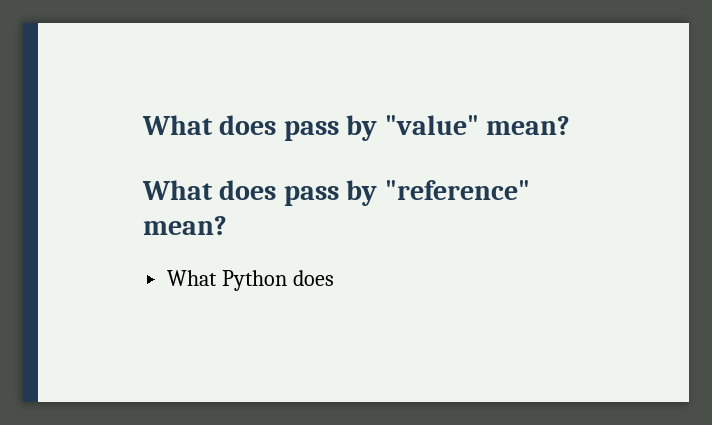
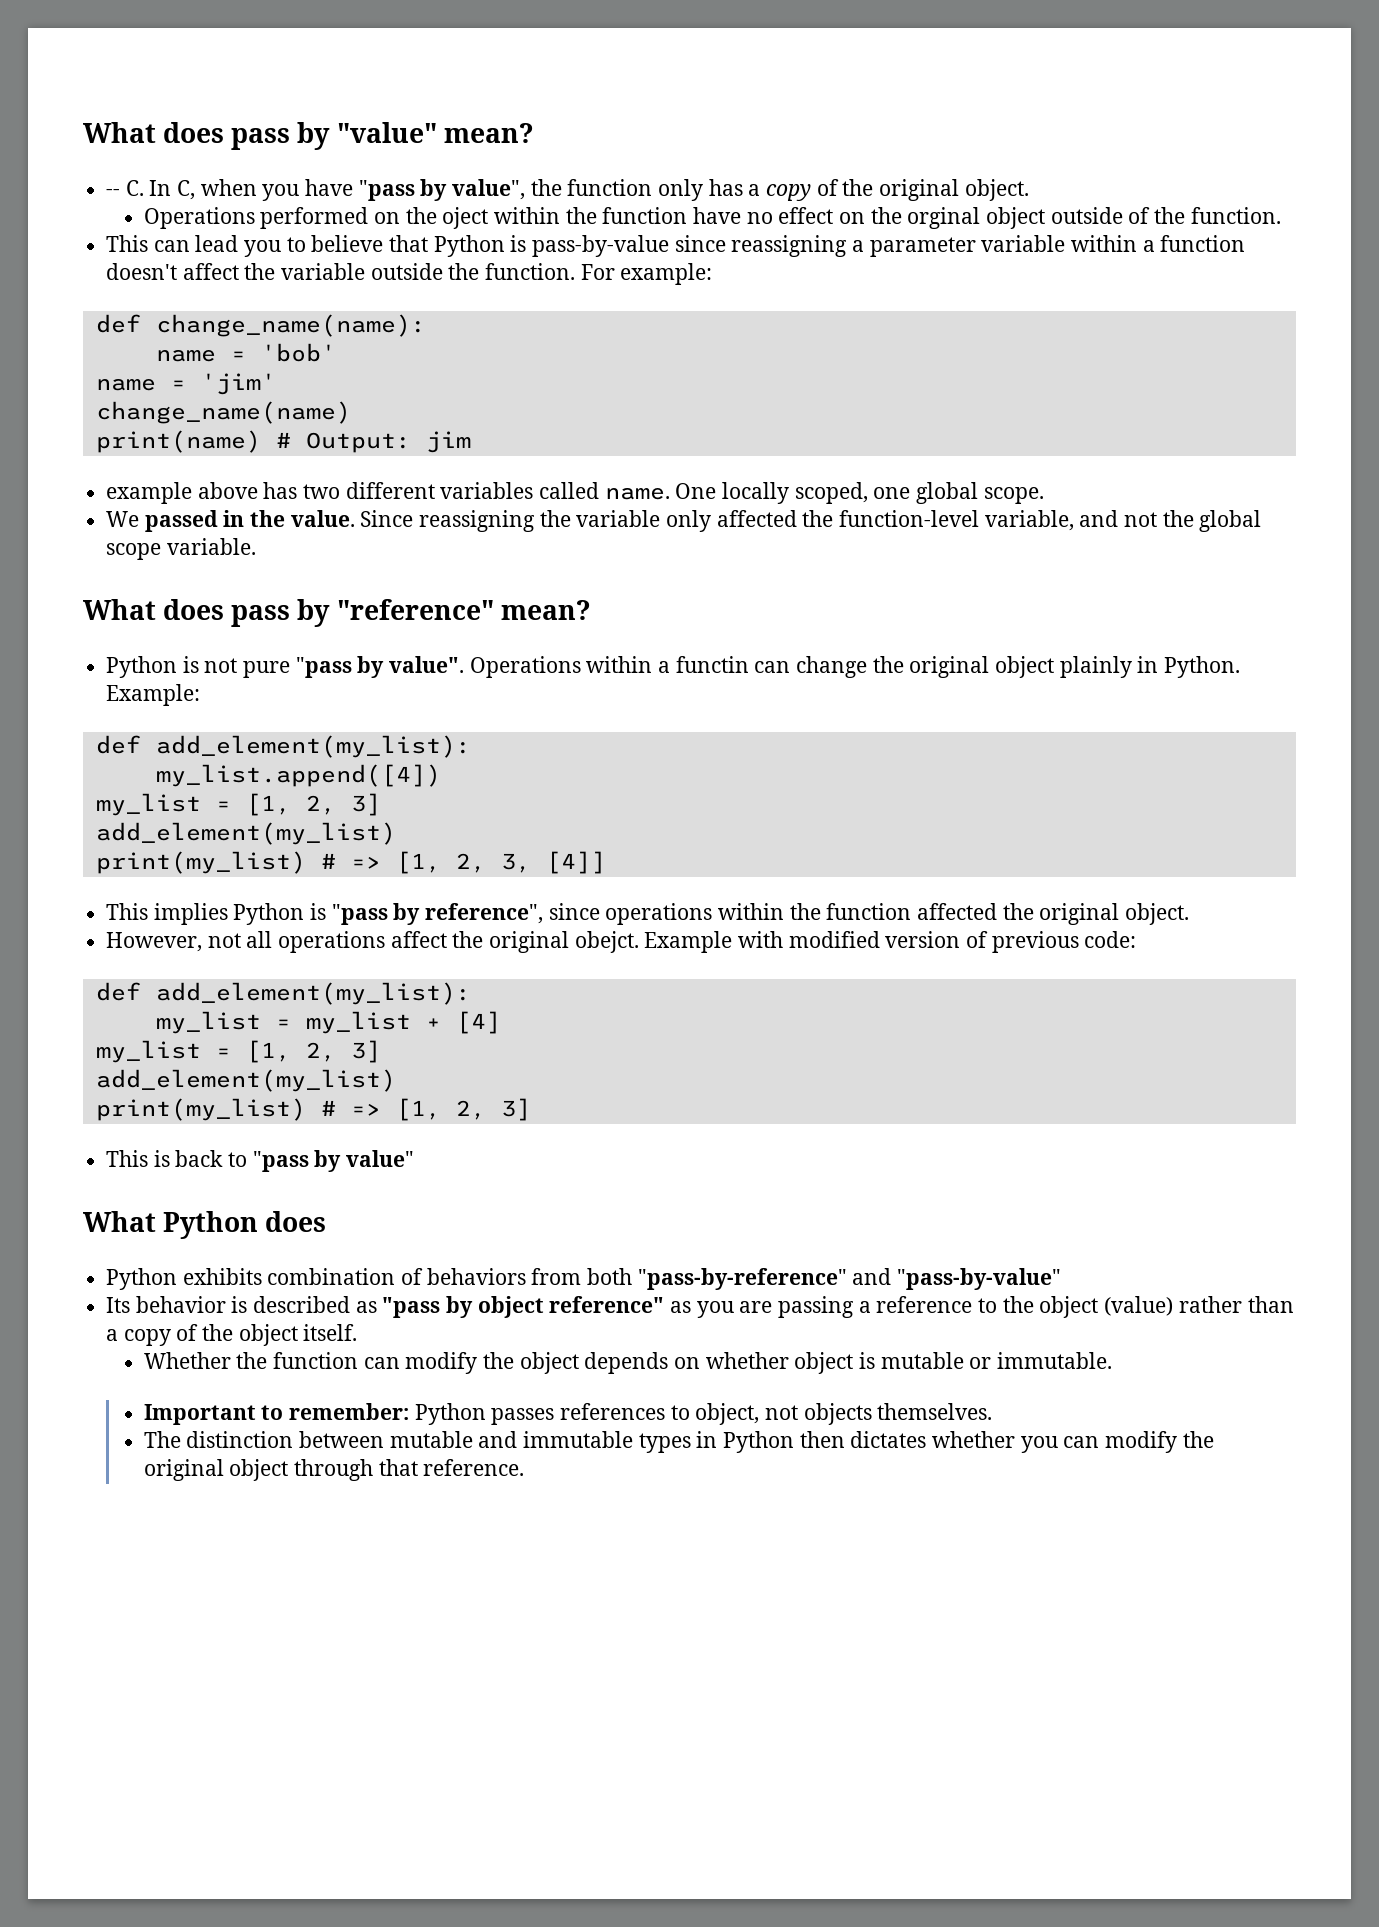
+ -- C. In C, when you have "pass by value", the function only has a copy of the original object.
+ Operations performed on the oject within the function have no effect on the orginal object outside of the function.
+ This can lead you to believe that Python is pass-by-value since reassigning a parameter variable within a function doesn't affect the variable outside the function. For example:
+ def change_name(name):
+ name = 'bob'
+ name = 'jim'
+ change_name(name)
+ print(name) # Output: jim
+ example above has two different variables called name. One locally scoped, one global scope.
+ We passed in the value. Since reassigning the variable only affected the function-level variable, and not the global scope variable.
+ Python is not pure "pass by value". Operations within a functin can change the original object plainly in Python. Example:
+ def add_element(my_list):
+ my_list.append([4])
+ my_list = [1, 2, 3]
+ add_element(my_list)
+ print(my_list) # => [1, 2, 3, [4]]
+ This implies Python is "pass by reference", since operations within the function affected the original object.
+ However, not all operations affect the original obejct. Example with modified version of previous code:
+ def add_element(my_list):
+ my_list = my_list + [4]
+ my_list = [1, 2, 3]
+ add_element(my_list)
+ print(my_list) # => [1, 2, 3]
+ This is back to "pass by value"
  What Python does
+ Python exhibits combination of behaviors from both "pass-by-reference" and "pass-by-value"
+ Its behavior is described as "pass by object reference" as you are passing a reference to the object (value) rather than a copy of the object itself.
+ Whether the function can modify the object depends on whether object is mutable or immutable.
+ Important to remember: Python passes references to object, not objects themselves.
+ The distinction between mutable and immutable types in Python then dictates whether you can modify the original object through that reference.

